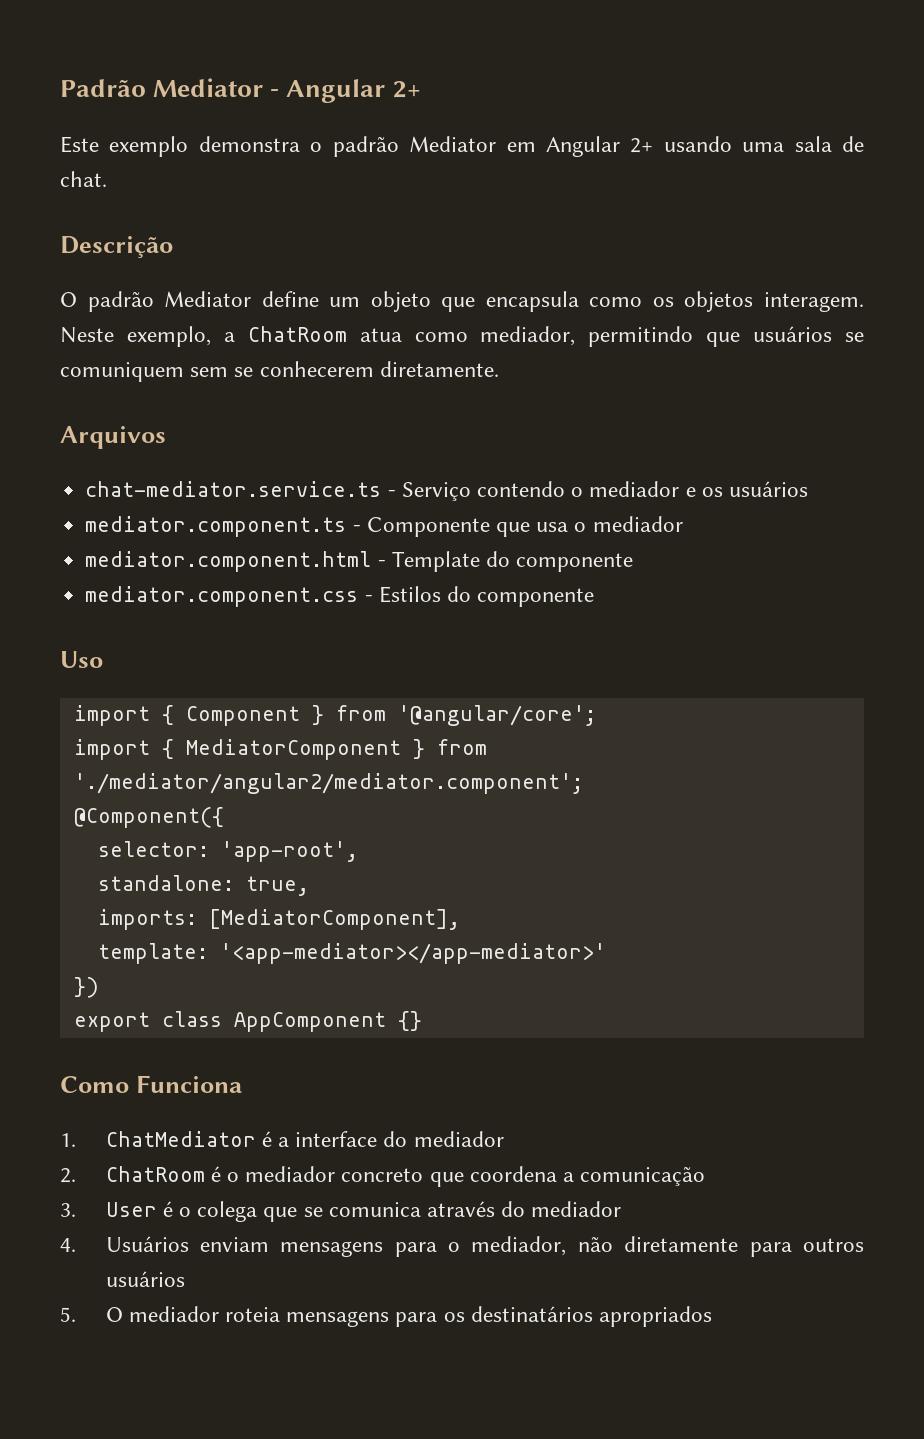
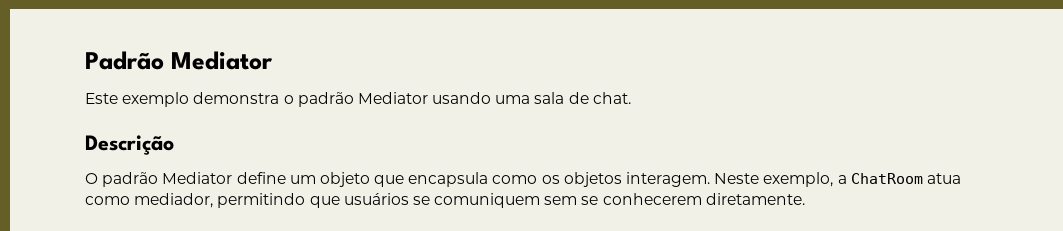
- Padrão Mediator - Angular 2+
+ Padrão Mediator
- Este exemplo demonstra o padrão Mediator em Angular 2+ usando uma sala de chat.
+ Este exemplo demonstra o padrão Mediator usando uma sala de chat.
- Arquivos
- chat-mediator.service.ts - Serviço contendo o mediador e os usuários
- mediator.component.ts - Componente que usa o mediador
- mediator.component.html - Template do componente
- mediator.component.css - Estilos do componente
- Uso
- import { Component } from '@angular/core';
- import { MediatorComponent } from './mediator/angular2/mediator.component';
- @Component({
- selector: 'app-root',
- standalone: true,
- imports: [MediatorComponent],
- template: '<app-mediator></app-mediator>'
- })
- export class AppComponent {}
- Como Funciona
- 1. ChatMediator é a interface do mediador
- 2. ChatRoom é o mediador concreto que coordena a comunicação
- 3. User é o colega que se comunica através do mediador
- 4. Usuários enviam mensagens para o mediador, não diretamente para outros usuários
- 5. O mediador roteia mensagens para os destinatários apropriados

